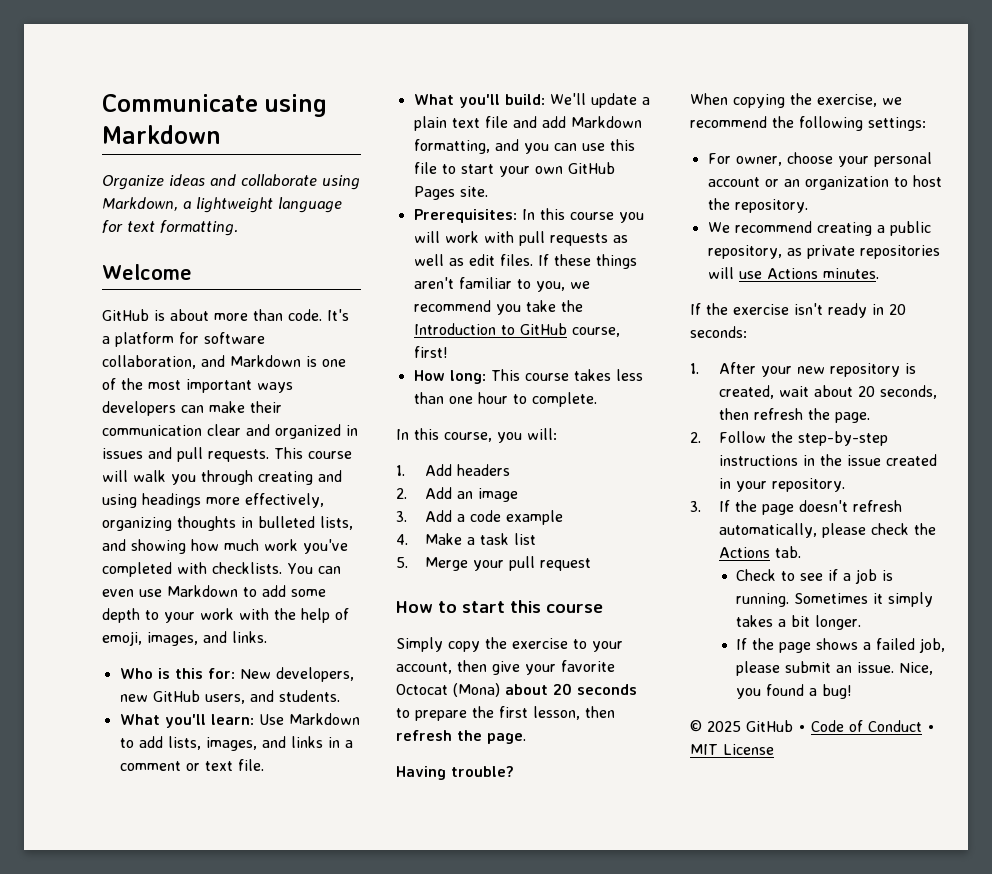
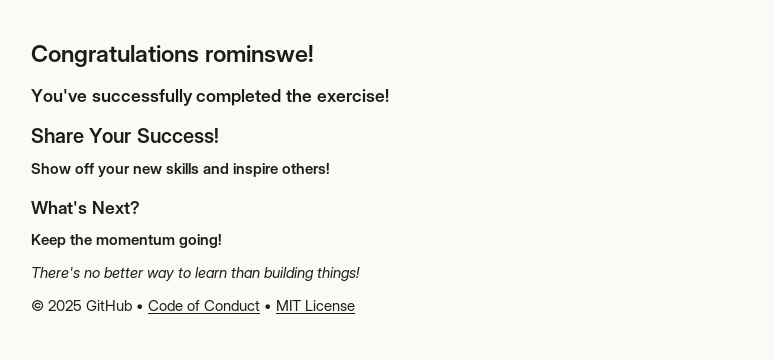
- Communicate using Markdown
- Organize ideas and collaborate using Markdown, a lightweight language for text formatting.
- Welcome
- GitHub is about more than code. It's a platform for software collaboration, and Markdown is one of the most important ways developers can make their communication clear and organized in issues and pull requests. This course will walk you through creating and using headings more effectively, organizing thoughts in bulleted lists, and showing how much work you've completed with checklists. You can even use Markdown to add some depth to your work with the help of emoji, images, and links.
- Who is this for: New developers, new GitHub users, and students.
- What you'll learn: Use Markdown to add lists, images, and links in a comment or text file.
- What you'll build: We'll update a plain text file and add Markdown formatting, and you can use this file to start your own GitHub Pages site.
- Prerequisites: In this course you will work with pull requests as well as edit files. If these things aren't familiar to you, we recommend you take the Introduction to GitHub course, first!
- How long: This course takes less than one hour to complete.
- In this course, you will:
- 1. Add headers
- 2. Add an image
- 3. Add a code example
- 4. Make a task list
- 5. Merge your pull request
- How to start this course
- Simply copy the exercise to your account, then give your favorite Octocat (Mona) about 20 seconds to prepare the first lesson, then refresh the page.
- Having trouble?
- When copying the exercise, we recommend the following settings:
- For owner, choose your personal account or an organization to host the repository.
- We recommend creating a public repository, as private repositories will use Actions minutes.
- If the exercise isn't ready in 20 seconds:
- 1. After your new repository is created, wait about 20 seconds, then refresh the page.
- 2. Follow the step-by-step instructions in the issue created in your repository.
- 3. If the page doesn't refresh automatically, please check the Actions tab.
- Check to see if a job is running. Sometimes it simply takes a bit longer.
- If the page shows a failed job, please submit an issue. Nice, you found a bug!
+ Congratulations rominswe!
+ You've successfully completed the exercise!
+ Share Your Success!
+ Show off your new skills and inspire others!
+ What's Next?
+ Keep the momentum going!
+ There's no better way to learn than building things!

